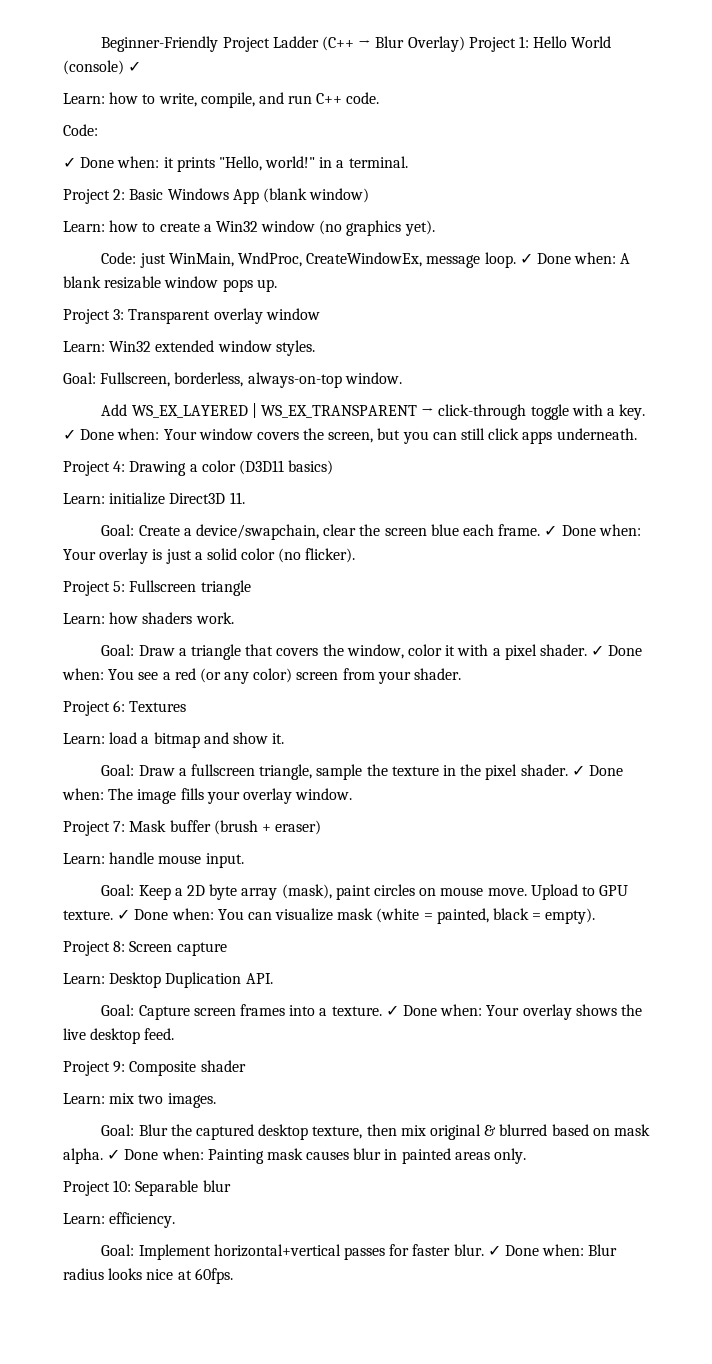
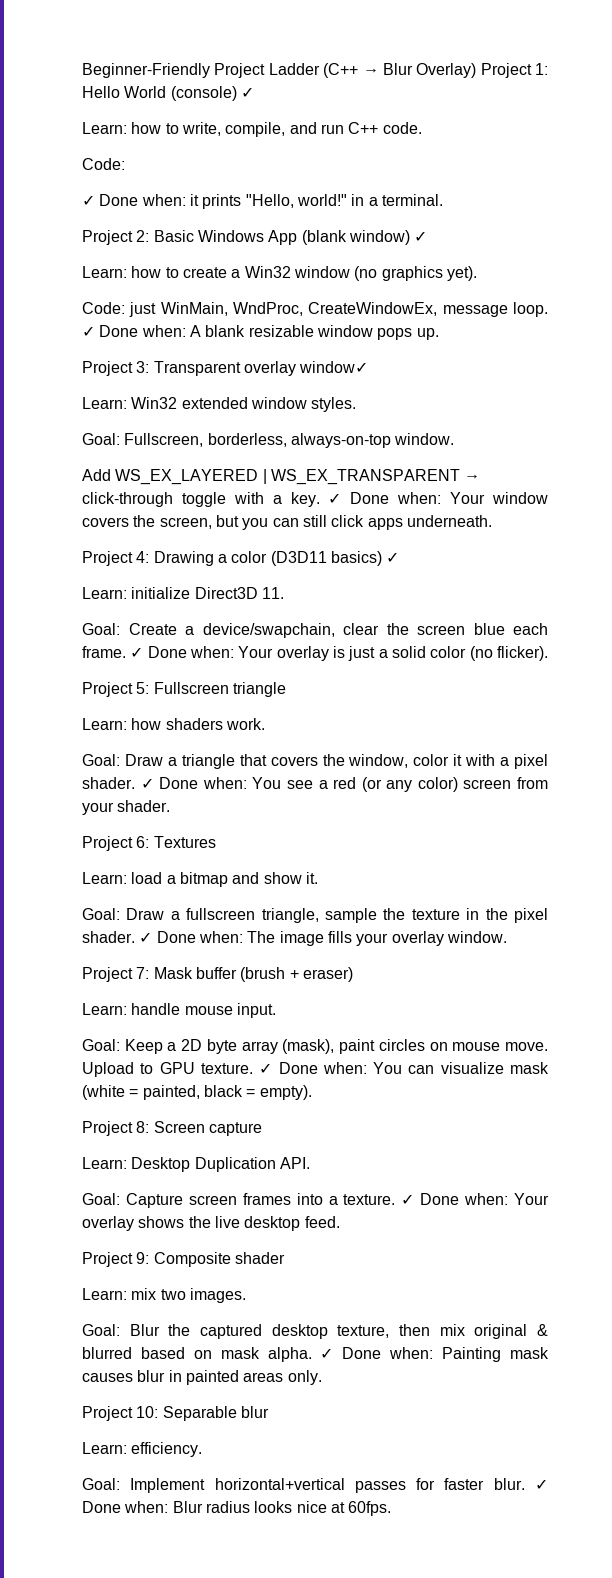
- Project 2: Basic Windows App (blank window)
+ Project 2: Basic Windows App (blank window) ✓
- Project 3: Transparent overlay window
+ Project 3: Transparent overlay window✓
- Project 4: Drawing a color (D3D11 basics)
+ Project 4: Drawing a color (D3D11 basics) ✓

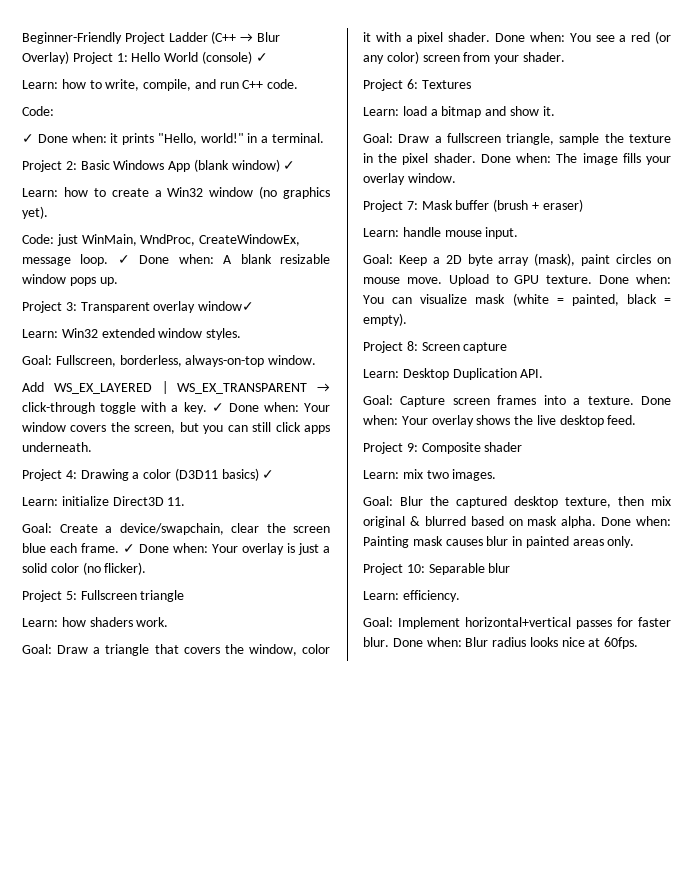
- ✓ Done when: You see a red (or any color) screen from your shader.
+ Done when: You see a red (or any color) screen from your shader.
- ✓ Done when: The image fills your overlay window.
+ Done when: The image fills your overlay window.
- ✓ Done when: You can visualize mask (white = painted, black = empty).
+ Done when: You can visualize mask (white = painted, black = empty).
- ✓ Done when: Your overlay shows the live desktop feed.
+ Done when: Your overlay shows the live desktop feed.
- ✓ Done when: Painting mask causes blur in painted areas only.
+ Done when: Painting mask causes blur in painted areas only.
- ✓ Done when: Blur radius looks nice at 60fps.
+ Done when: Blur radius looks nice at 60fps.

